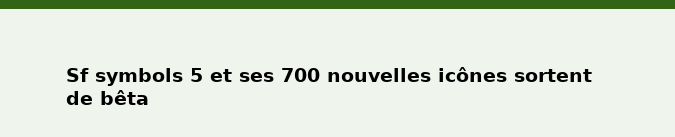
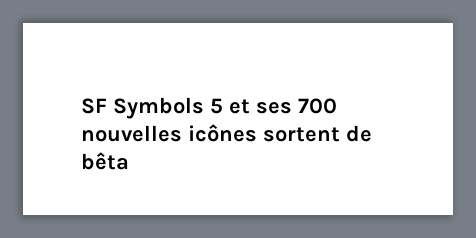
- Sf symbols 5 et ses 700 nouvelles icônes sortent de bêta
+ SF Symbols 5 et ses 700 nouvelles icônes sortent de bêta

